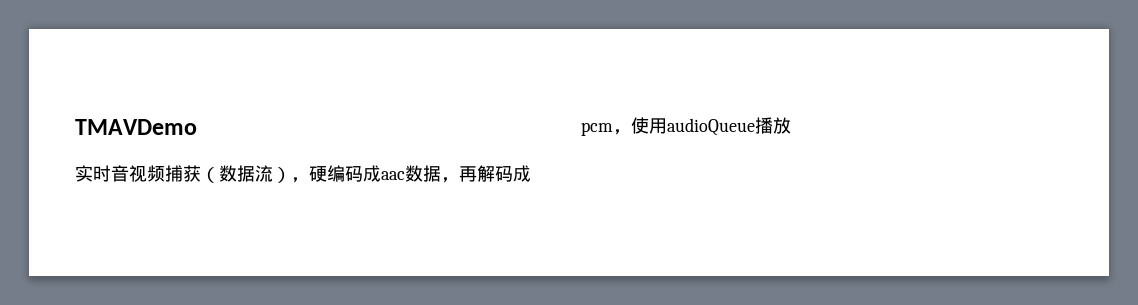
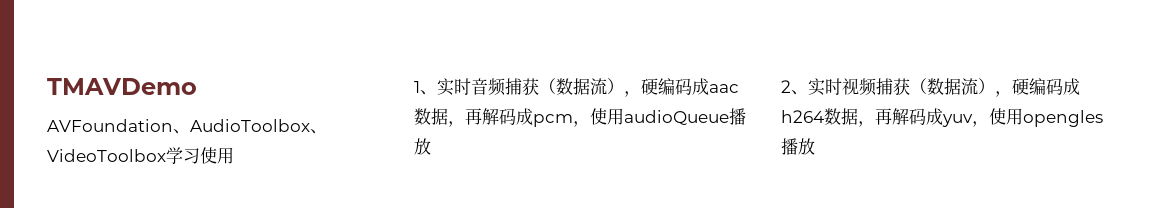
- 实时音视频捕获（数据流），硬编码成aac数据，再解码成pcm，使用audioQueue播放
+ AVFoundation、AudioToolbox、VideoToolbox学习使用
+ 1、实时音频捕获（数据流），硬编码成aac数据，再解码成pcm，使用audioQueue播放
+ 2、实时视频捕获（数据流），硬编码成h264数据，再解码成yuv，使用opengles播放

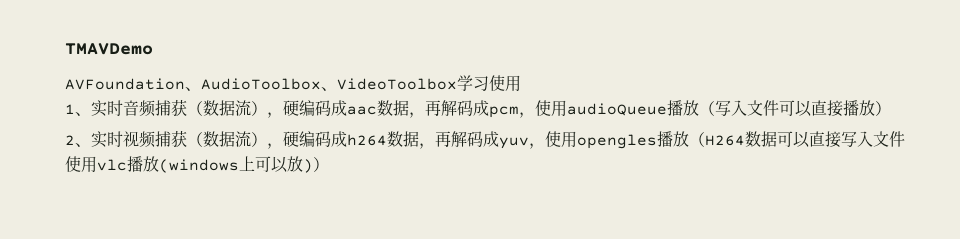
- 1、实时音频捕获（数据流），硬编码成aac数据，再解码成pcm，使用audioQueue播放
+ 1、实时音频捕获（数据流），硬编码成aac数据，再解码成pcm，使用audioQueue播放（写入文件可以直接播放）
- 2、实时视频捕获（数据流），硬编码成h264数据，再解码成yuv，使用opengles播放
+ 2、实时视频捕获（数据流），硬编码成h264数据，再解码成yuv，使用opengles播放（H264数据可以直接写入文件使用vlc播放(windows上可以放)）

